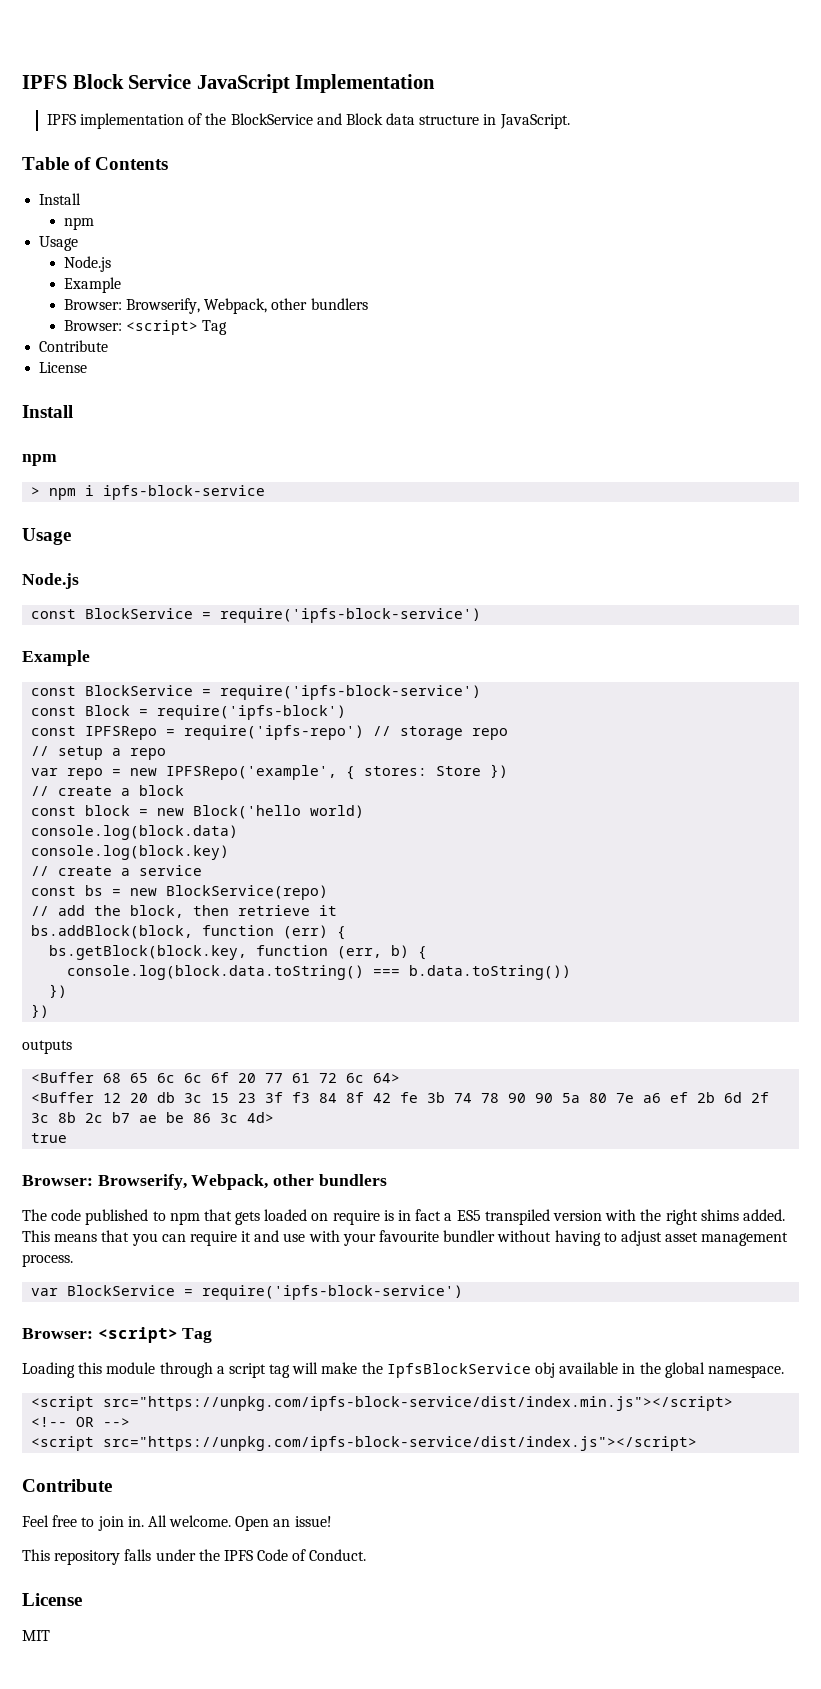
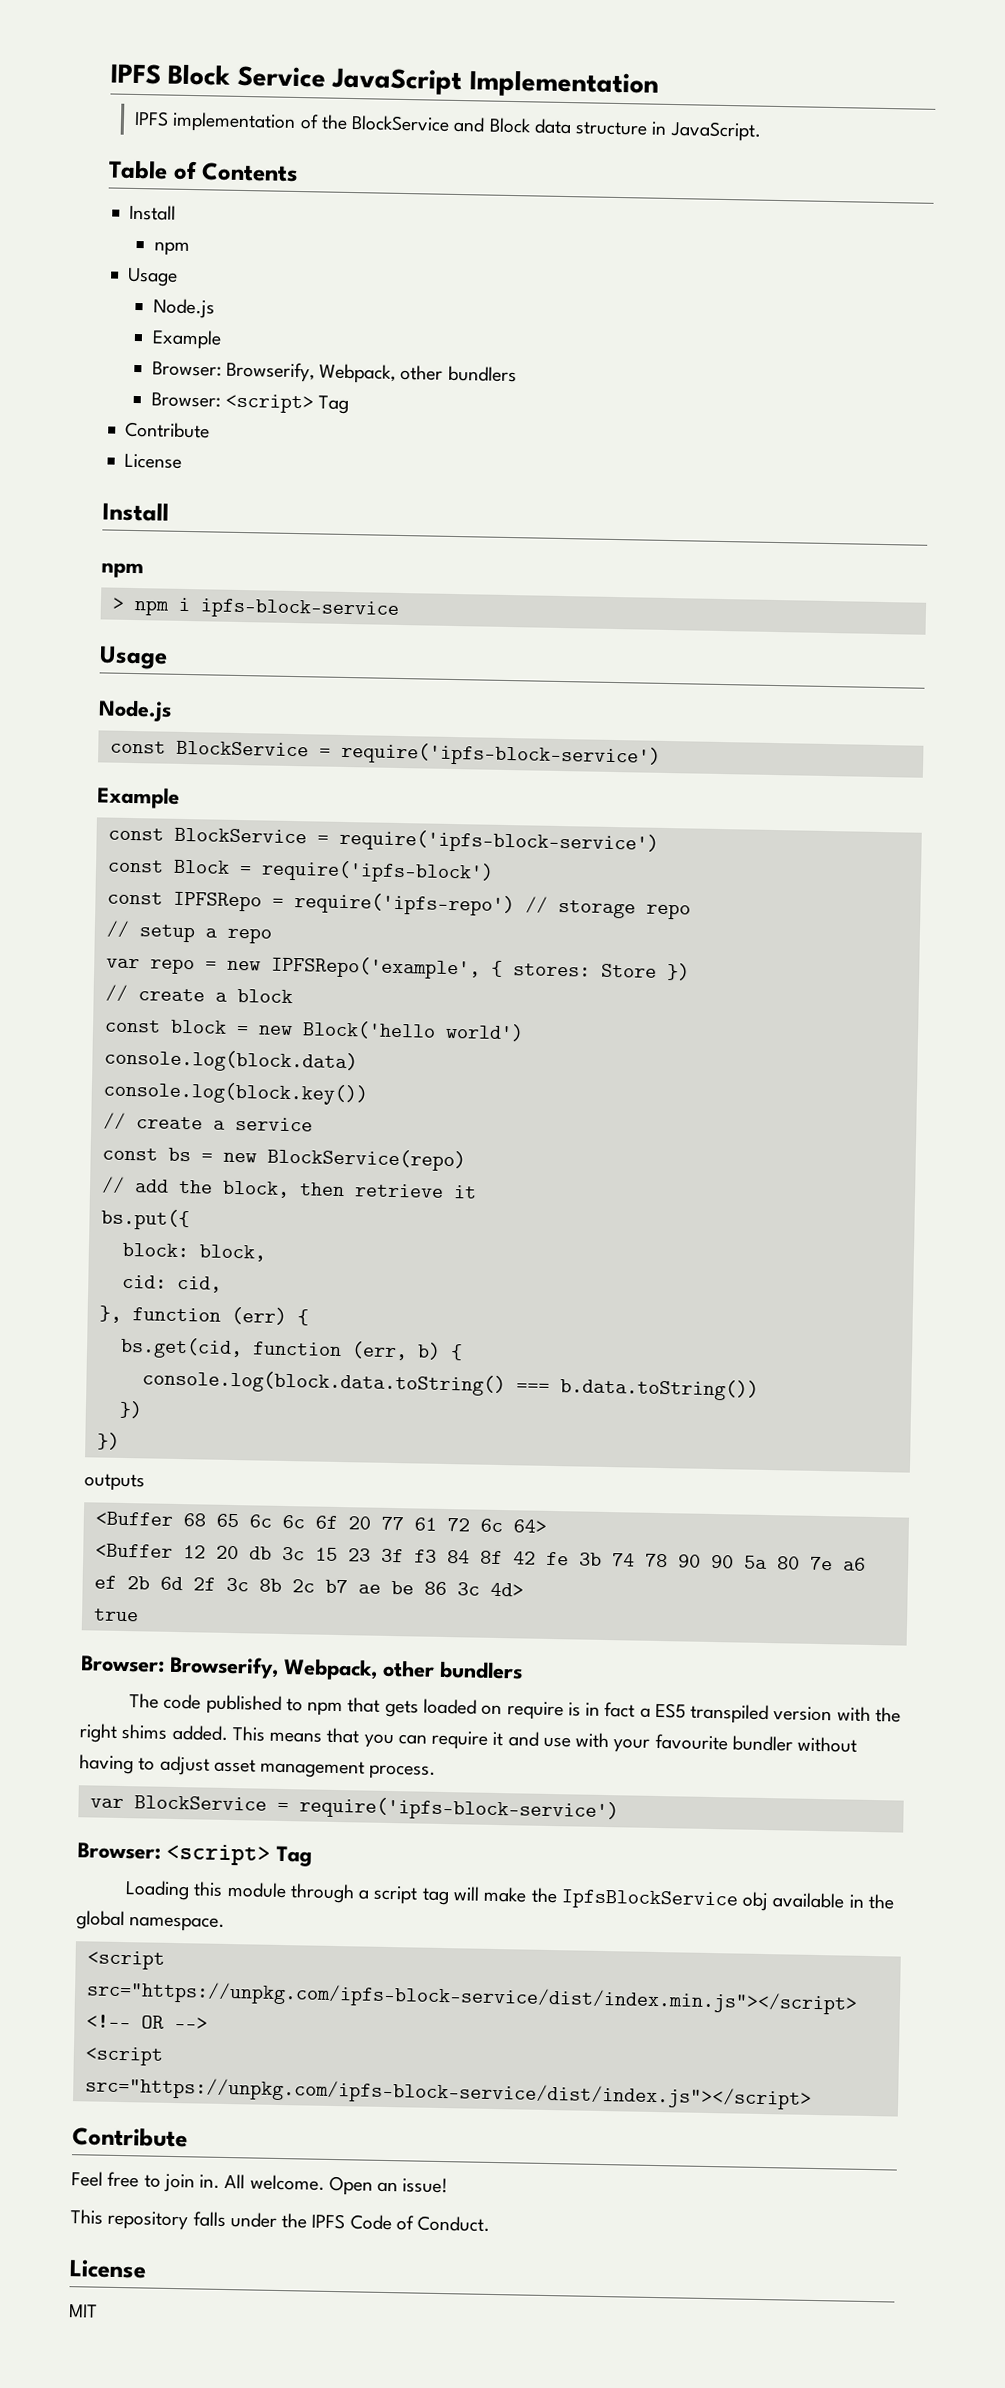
- const block = new Block('hello world)
+ const block = new Block('hello world')
- console.log(block.key)
+ console.log(block.key())
- bs.addBlock(block, function (err) {
+ bs.put({
+ block: block,
+ cid: cid,
+ }, function (err) {
- bs.getBlock(block.key, function (err, b) {
+ bs.get(cid, function (err, b) {

